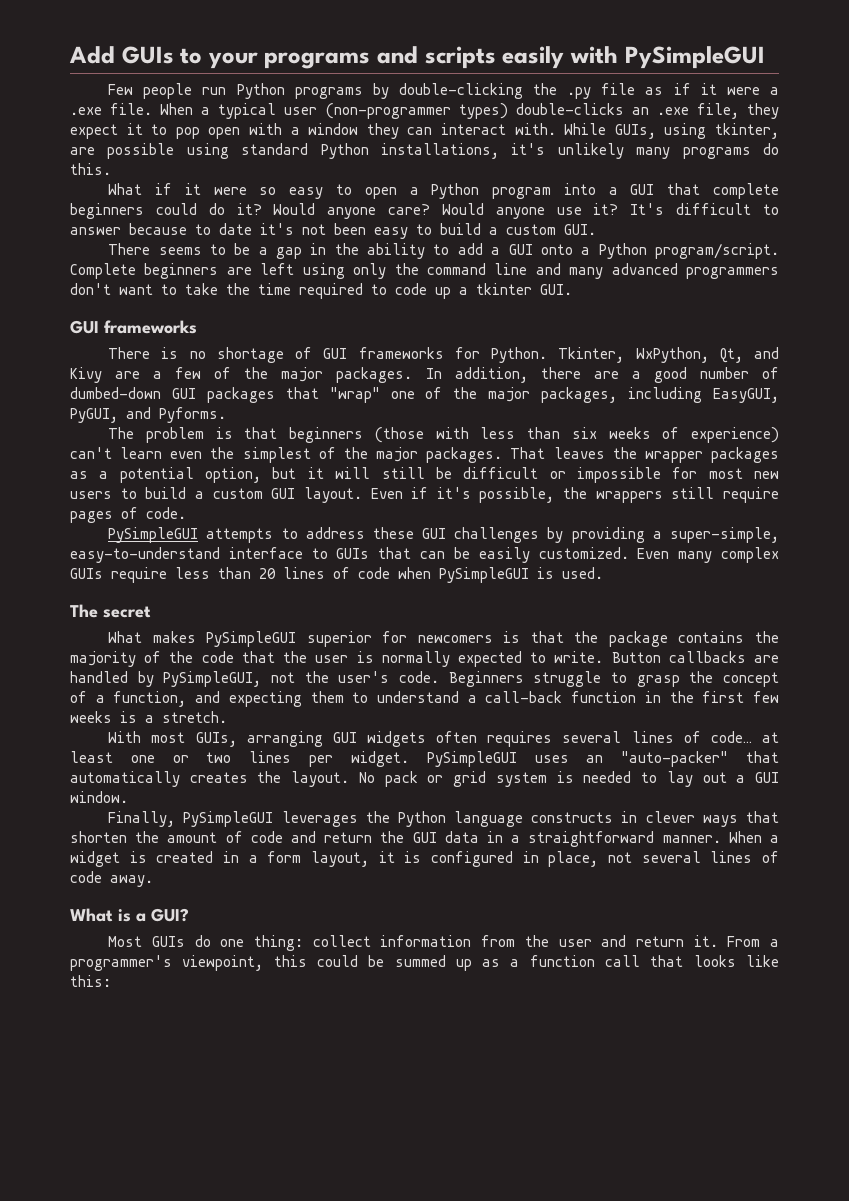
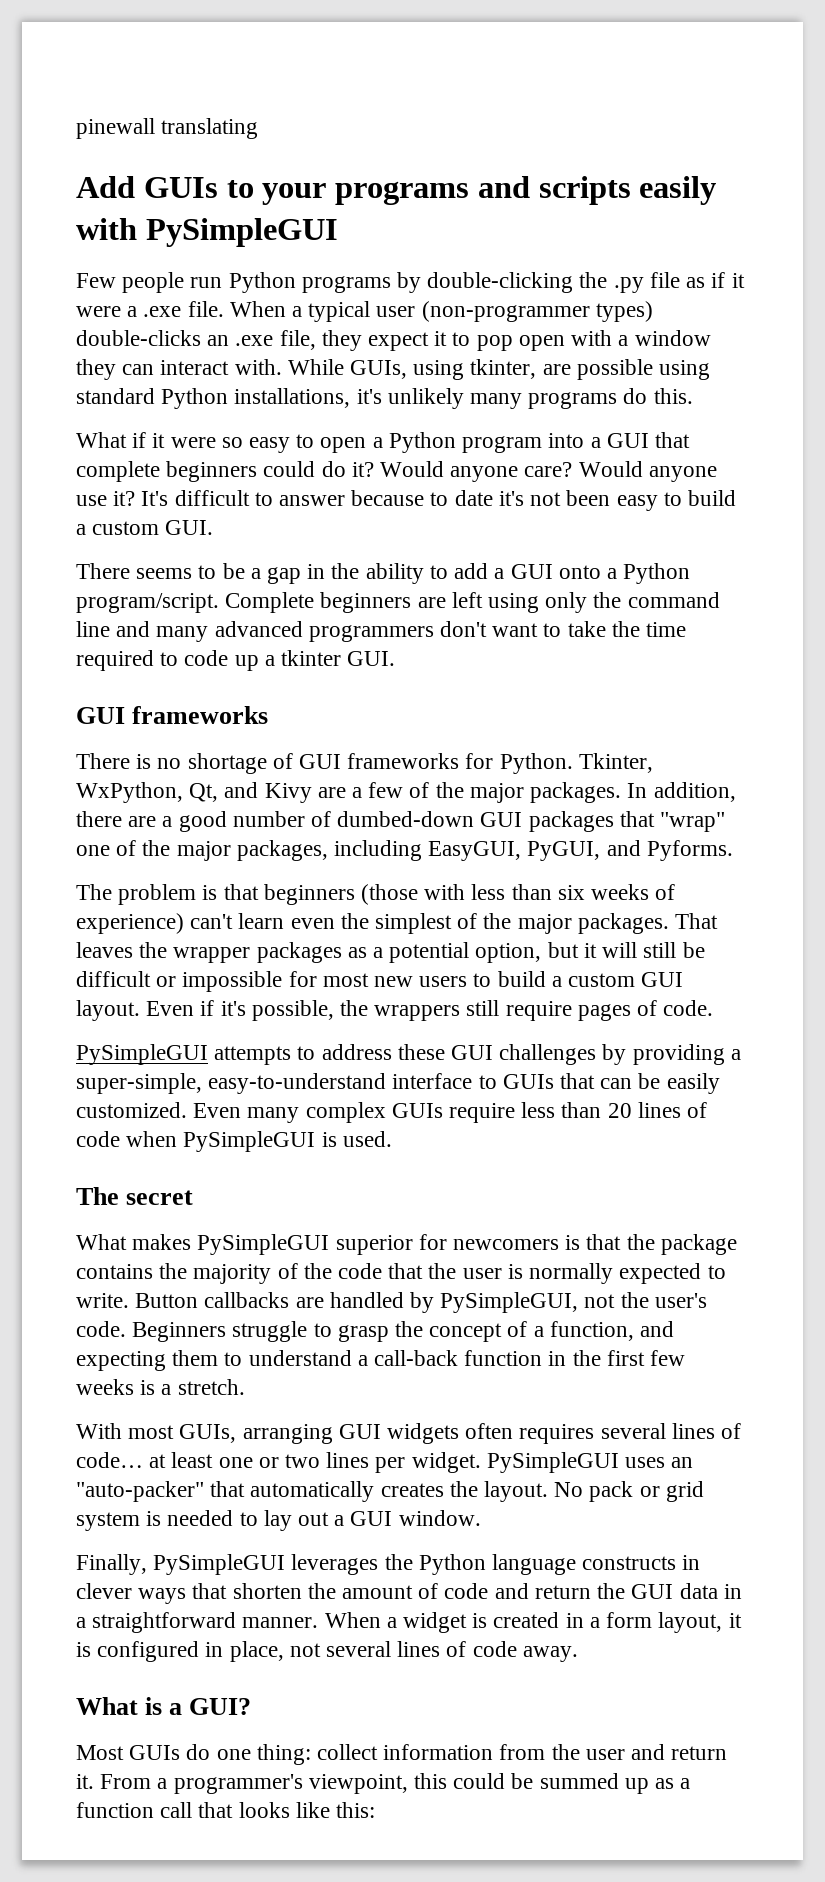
+ pinewall translating

